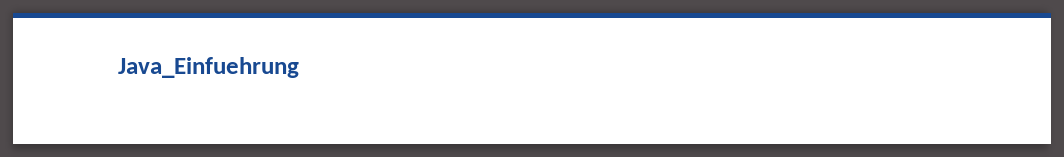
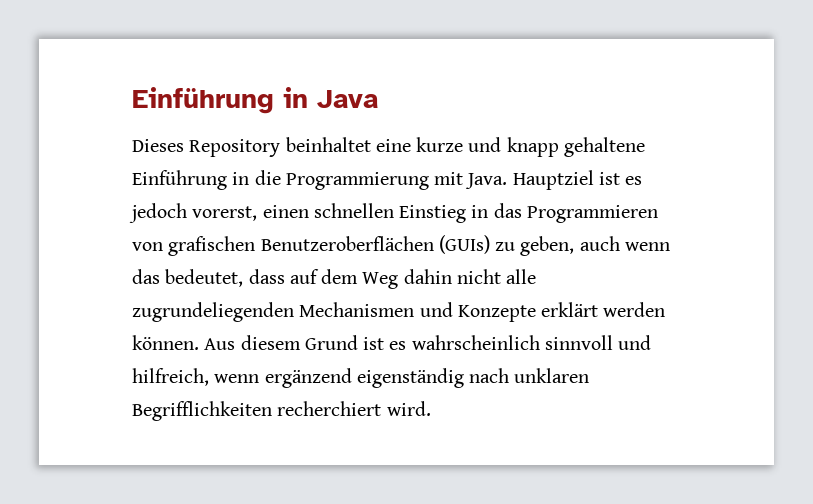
- Java_Einfuehrung
+ Einführung in Java
+ Dieses Repository beinhaltet eine kurze und knapp gehaltene Einführung in die Programmierung mit Java. Hauptziel ist es jedoch vorerst, einen schnellen Einstieg in das Programmieren von grafischen Benutzeroberflächen (GUIs) zu geben, auch wenn das bedeutet, dass auf dem Weg dahin nicht alle zugrundeliegenden Mechanismen und Konzepte erklärt werden können. Aus diesem Grund ist es wahrscheinlich sinnvoll und hilfreich, wenn ergänzend eigenständig nach unklaren Begrifflichkeiten recherchiert wird.

